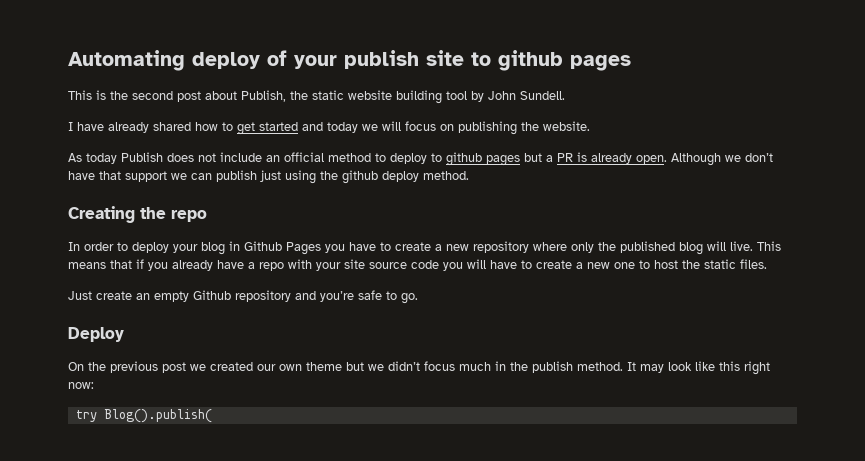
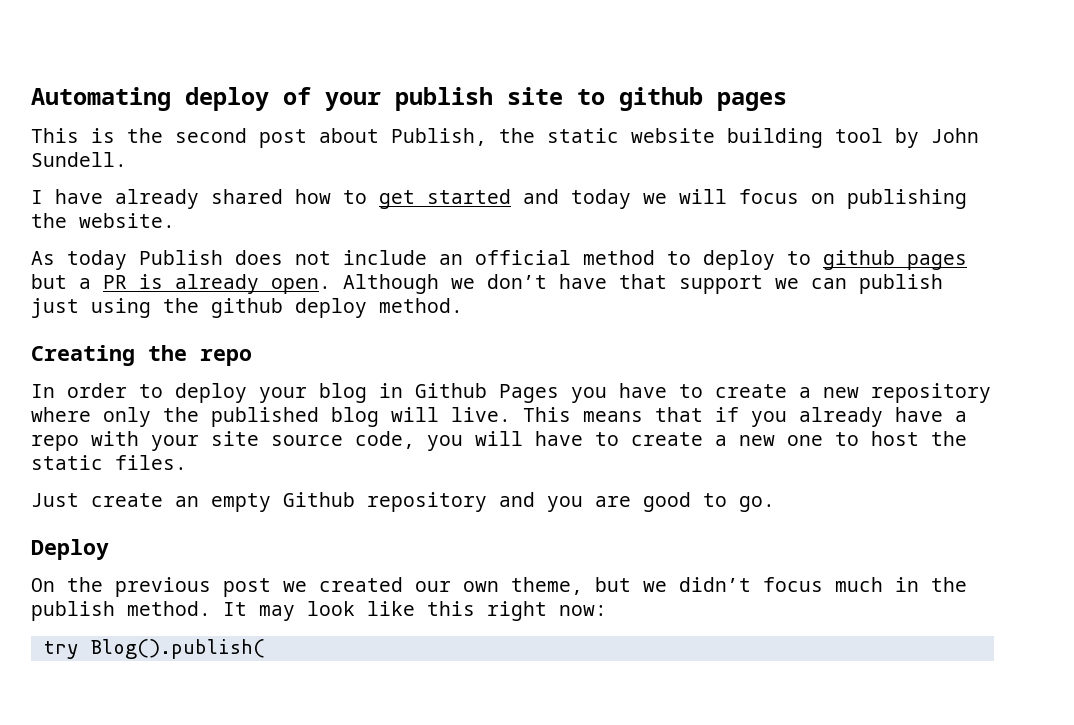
- This means that if you already have a repo with your site source code you will have to create a new one to host the static files.
+ This means that if you already have a repo with your site source code, you will have to create a new one to host the static files.
- Just create an empty Github repository and you’re safe to go.
+ Just create an empty Github repository and you are good to go.
- On the previous post we created our own theme but we didn’t focus much in the publish method.
+ On the previous post we created our own theme, but we didn’t focus much in the publish method.

